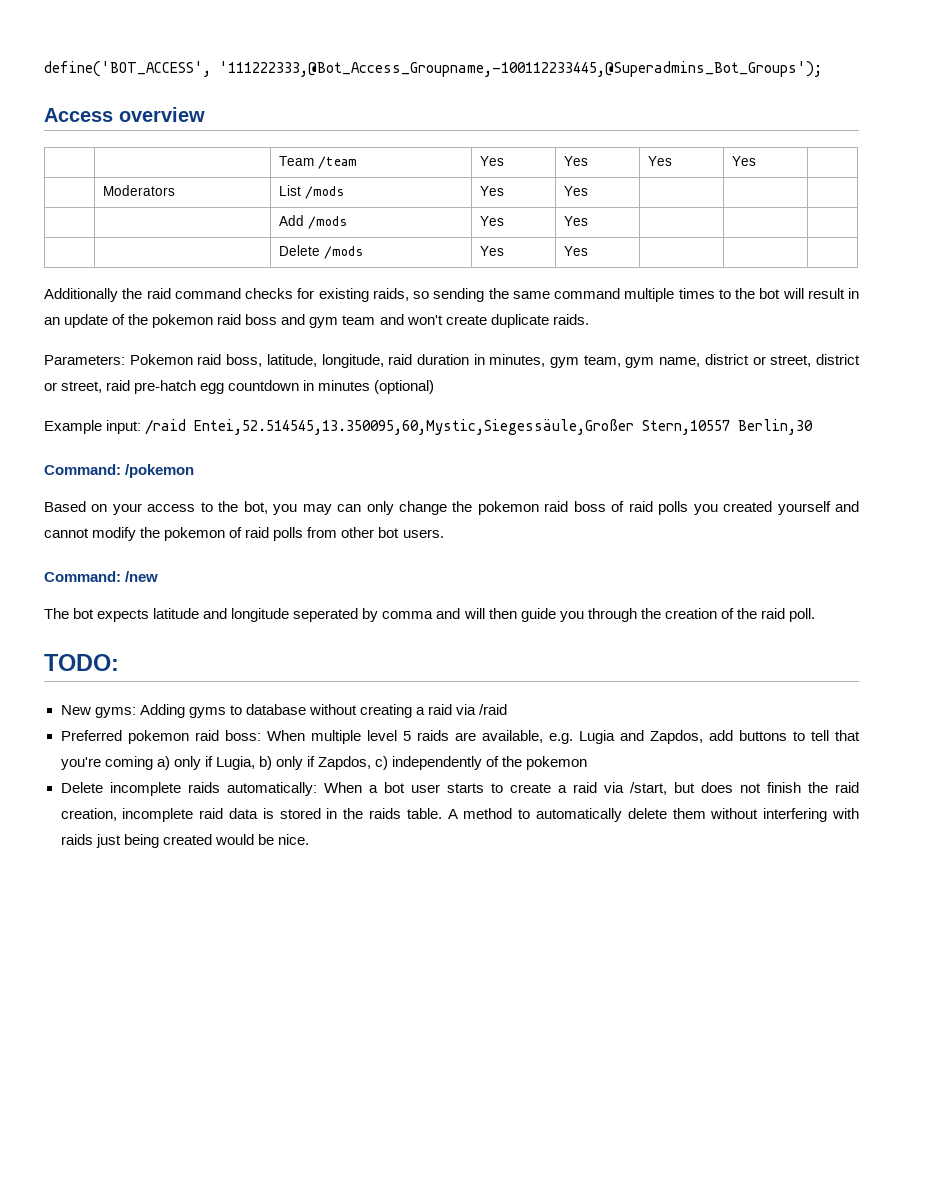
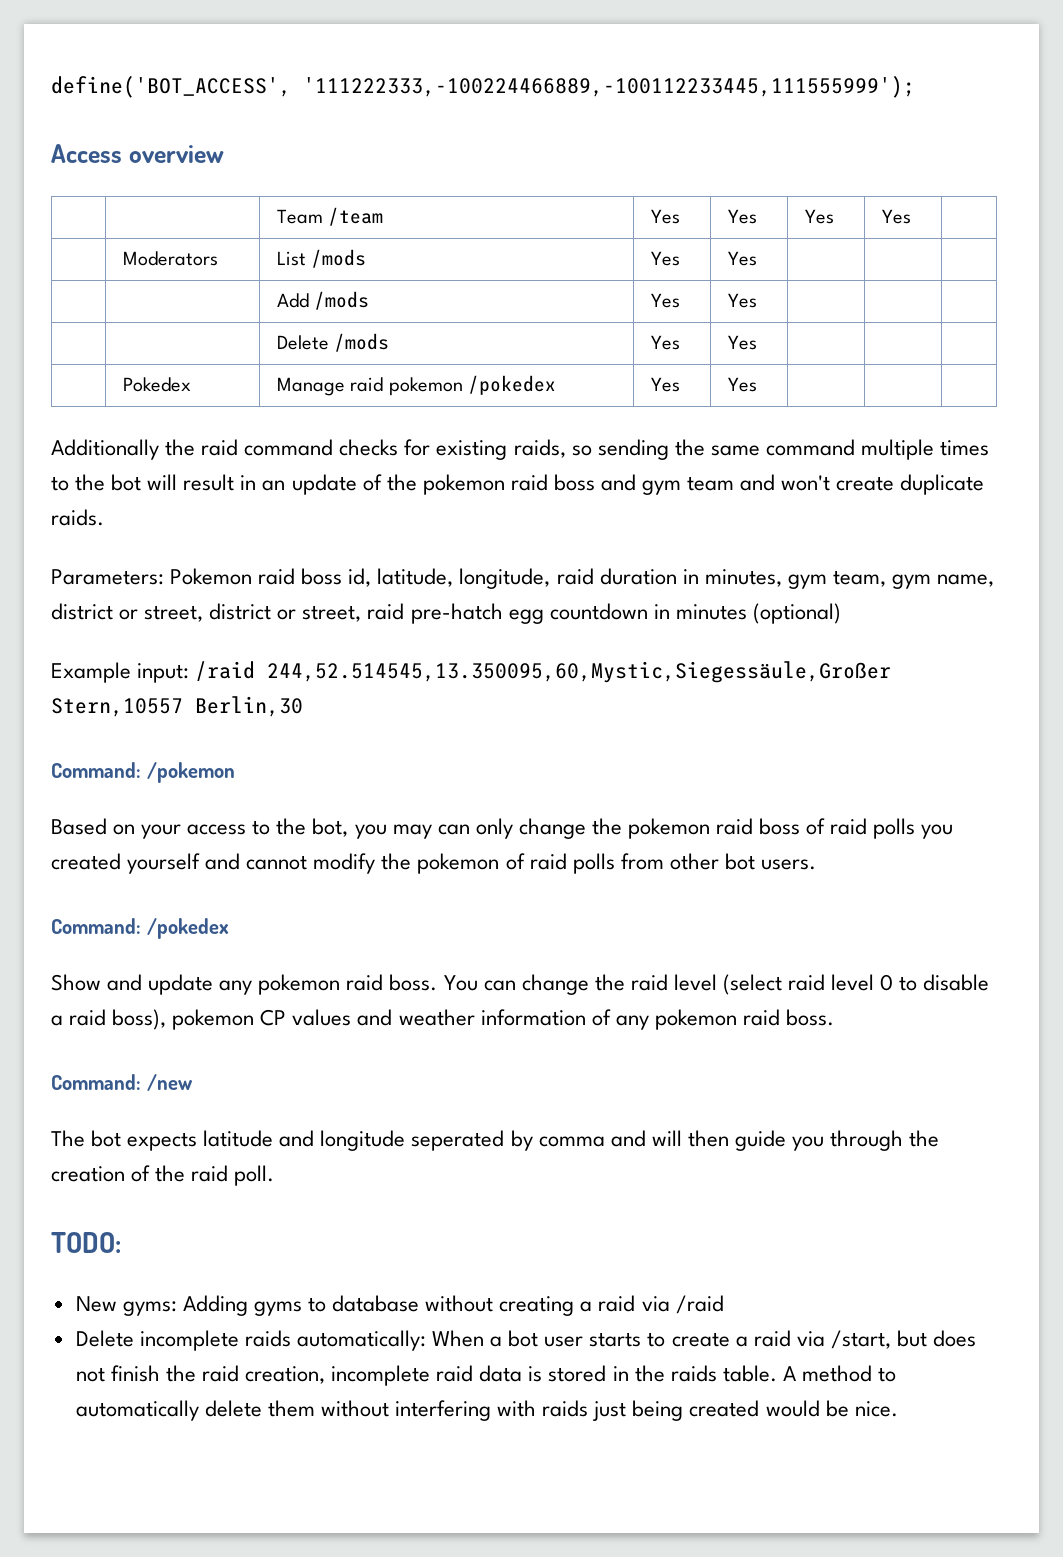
- define('BOT_ACCESS', '111222333,@Bot_Access_Groupname,-100112233445,@Superadmins_Bot_Groups');
+ define('BOT_ACCESS', '111222333,-100224466889,-100112233445,111555999');
+ | Pokedex | Manage raid pokemon /pokedex | Yes | Yes | | |
- Parameters: Pokemon raid boss, latitude, longitude, raid duration in minutes, gym team, gym name, district or street, district or street, raid pre-hatch egg countdown in minutes (optional)
+ Parameters: Pokemon raid boss id, latitude, longitude, raid duration in minutes, gym team, gym name, district or street, district or street, raid pre-hatch egg countdown in minutes (optional)
- Example input: /raid Entei,52.514545,13.350095,60,Mystic,Siegessäule,Großer Stern,10557 Berlin,30
+ Example input: /raid 244,52.514545,13.350095,60,Mystic,Siegessäule,Großer Stern,10557 Berlin,30
+ Command: /pokedex
+ Show and update any pokemon raid boss. You can change the raid level (select raid level 0 to disable a raid boss), pokemon CP values and weather information of any pokemon raid boss.
- Preferred pokemon raid boss: When multiple level 5 raids are available, e.g. Lugia and Zapdos, add buttons to tell that you're coming a) only if Lugia, b) only if Zapdos, c) independently of the pokemon

